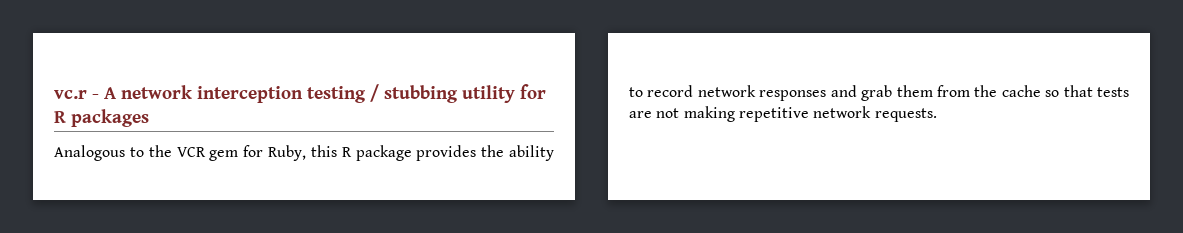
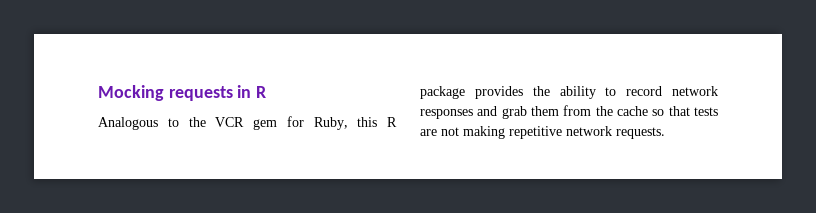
- vc.r - A network interception testing / stubbing utility for R packages
+ Mocking requests in R

